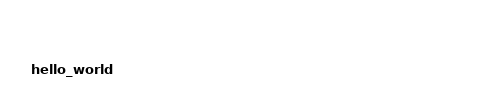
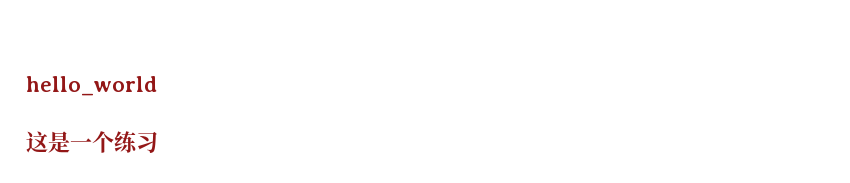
+ 这是一个练习

